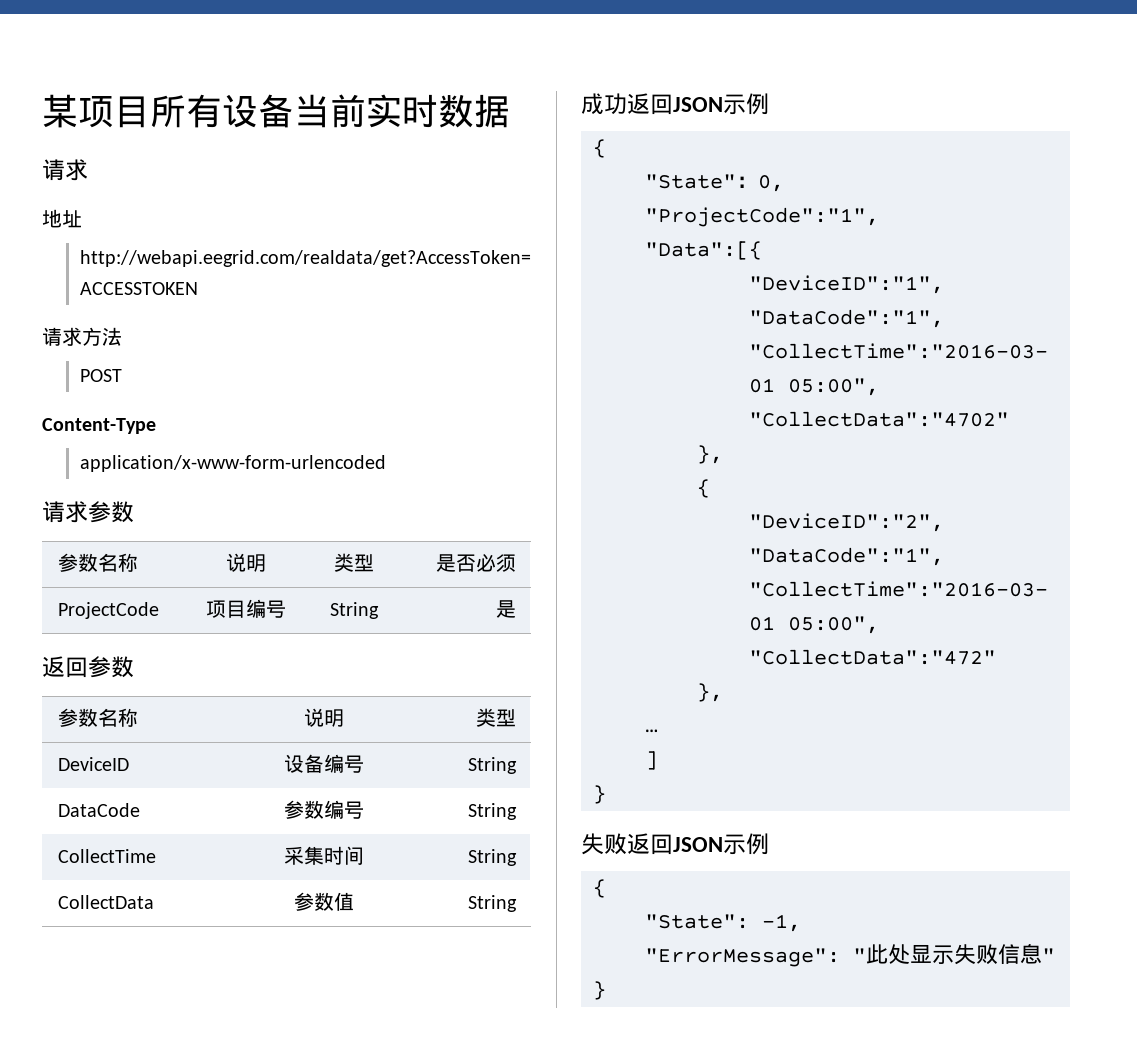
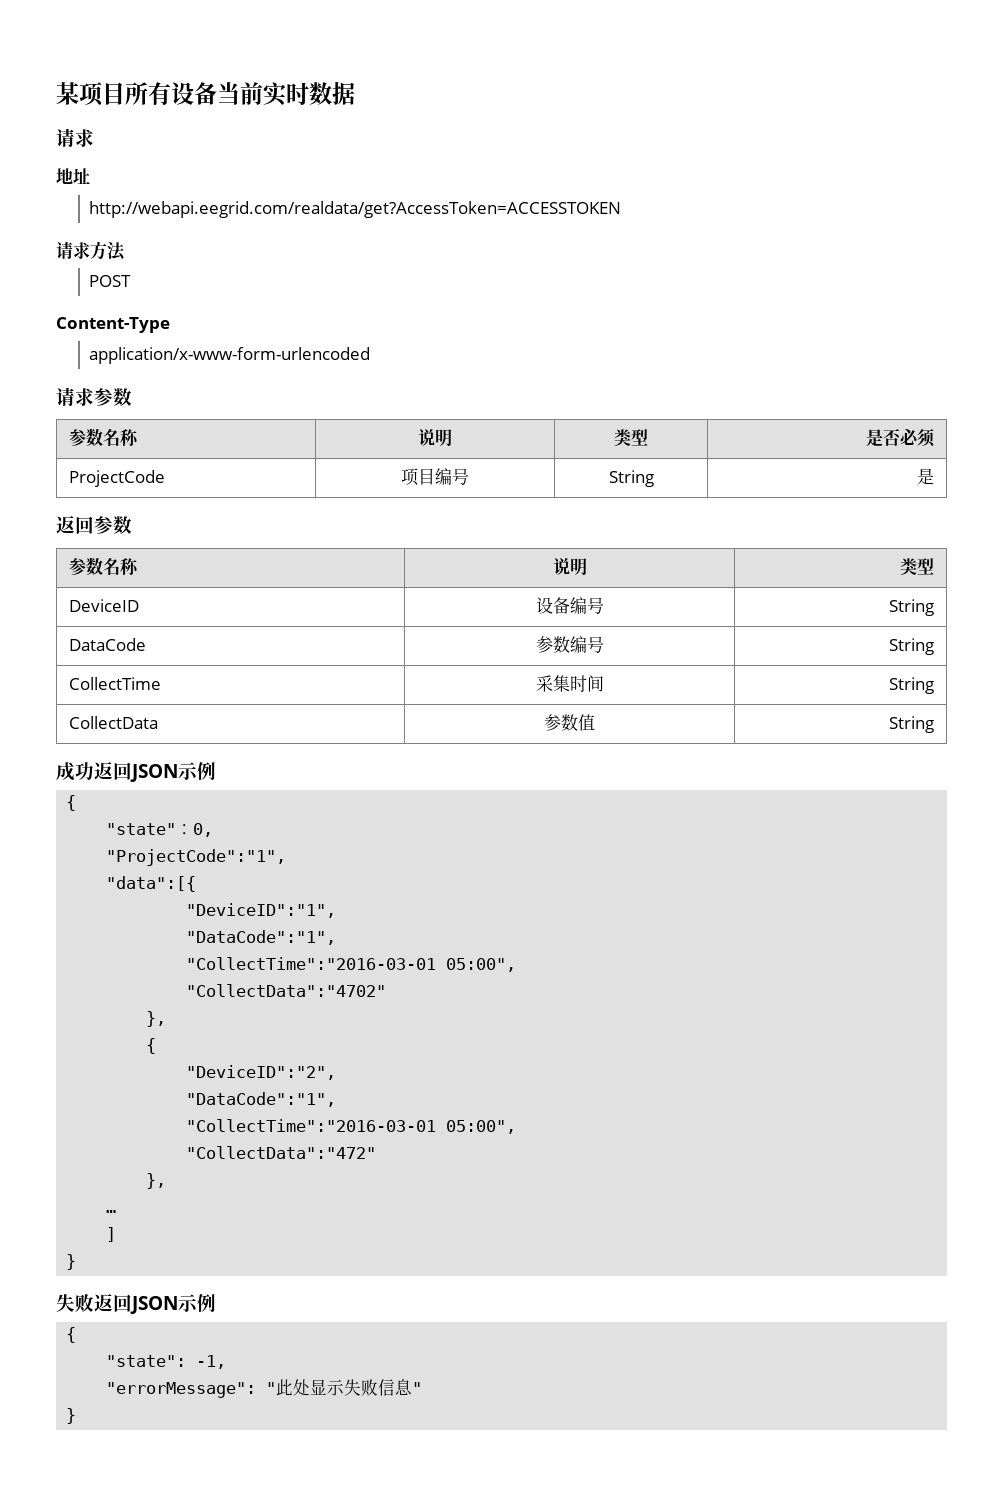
- "State"：0,
+ "state"：0,
- "Data":[{
+ "data":[{
- "State": -1,
+ "state": -1,
- "ErrorMessage": "此处显示失败信息"
+ "errorMessage": "此处显示失败信息"

